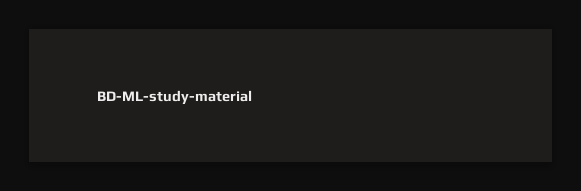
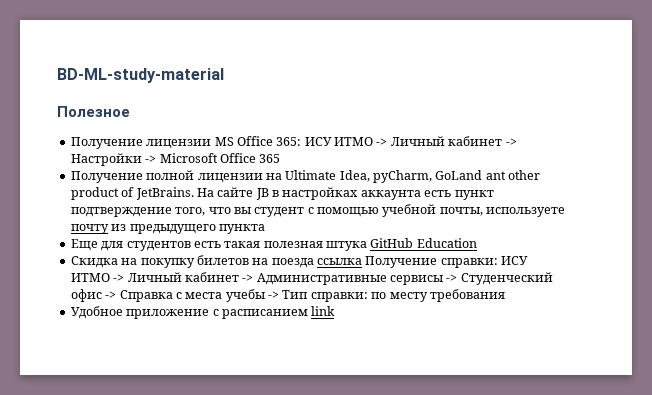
+ Полезное
+ Получение лицензии MS Office 365: ИСУ ИТМО -> Личный кабинет -> Настройки -> Microsoft Office 365
+ Получение полной лицензии на Ultimate Idea, pyCharm, GoLand ant other product of JetBrains. На сайте JB в настройках аккаунта есть пункт подтверждение того, что вы студент с помощью учебной почты, используете почту из предыдущего пункта
+ Еще для студентов есть такая полезная штука GitHub Education
+ Скидка на покупку билетов на поезда ссылка Получение справки: ИСУ ИТМО -> Личный кабинет -> Административные сервисы -> Студенческий офис -> Справка с места учебы -> Тип справки: по месту требования
+ Удобное приложение с расписанием link

